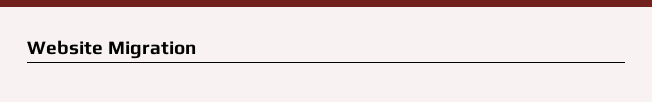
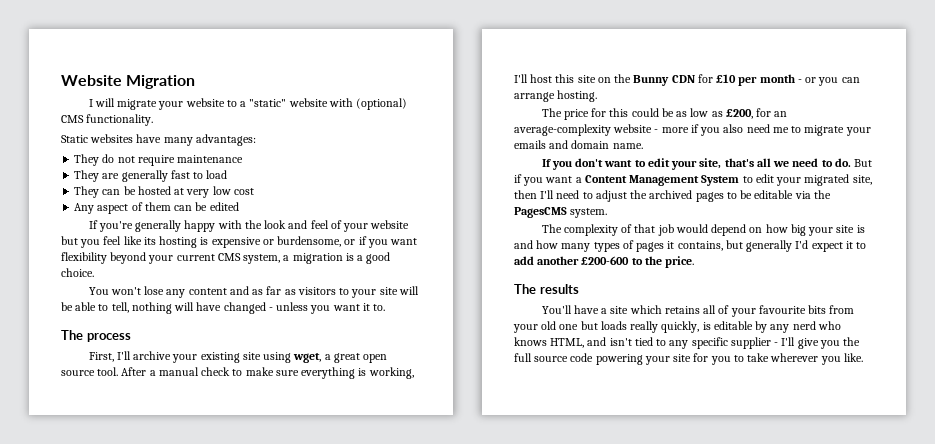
+ I will migrate your website to a "static" website with (optional) CMS functionality.
+ Static websites have many advantages:
+ They do not require maintenance
+ They are generally fast to load
+ They can be hosted at very low cost
+ Any aspect of them can be edited
+ If you're generally happy with the look and feel of your website but you feel like its hosting is expensive or burdensome, or if you want flexibility beyond your current CMS system, a migration is a good choice.
+ You won't lose any content and as far as visitors to your site will be able to tell, nothing will have changed - unless you want it to.
+ The process
+ First, I'll archive your existing site using wget, a great open source tool. After a manual check to make sure everything is working, I'll host this site on the Bunny CDN for £10 per month - or you can arrange hosting.
+ The price for this could be as low as £200, for an average-complexity website - more if you also need me to migrate your emails and domain name.
+ If you don't want to edit your site, that's all we need to do. But if you want a Content Management System to edit your migrated site, then I'll need to adjust the archived pages to be editable via the PagesCMS system.
+ The complexity of that job would depend on how big your site is and how many types of pages it contains, but generally I'd expect it to add another £200-600 to the price.
+ The results
+ You'll have a site which retains all of your favourite bits from your old one but loads really quickly, is editable by any nerd who knows HTML, and isn't tied to any specific supplier - I'll give you the full source code powering your site for you to take wherever you like.

